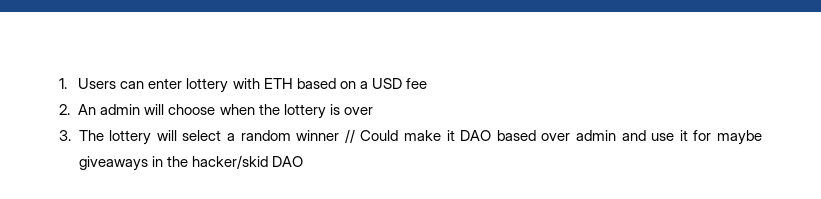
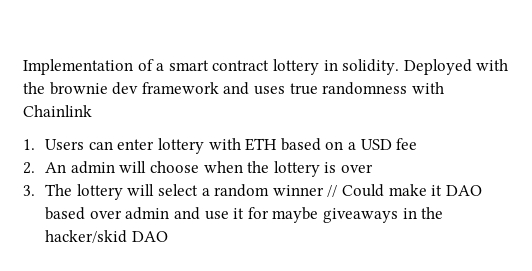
+ Implementation of a smart contract lottery in solidity. Deployed with the brownie dev framework and uses true randomness with Chainlink

